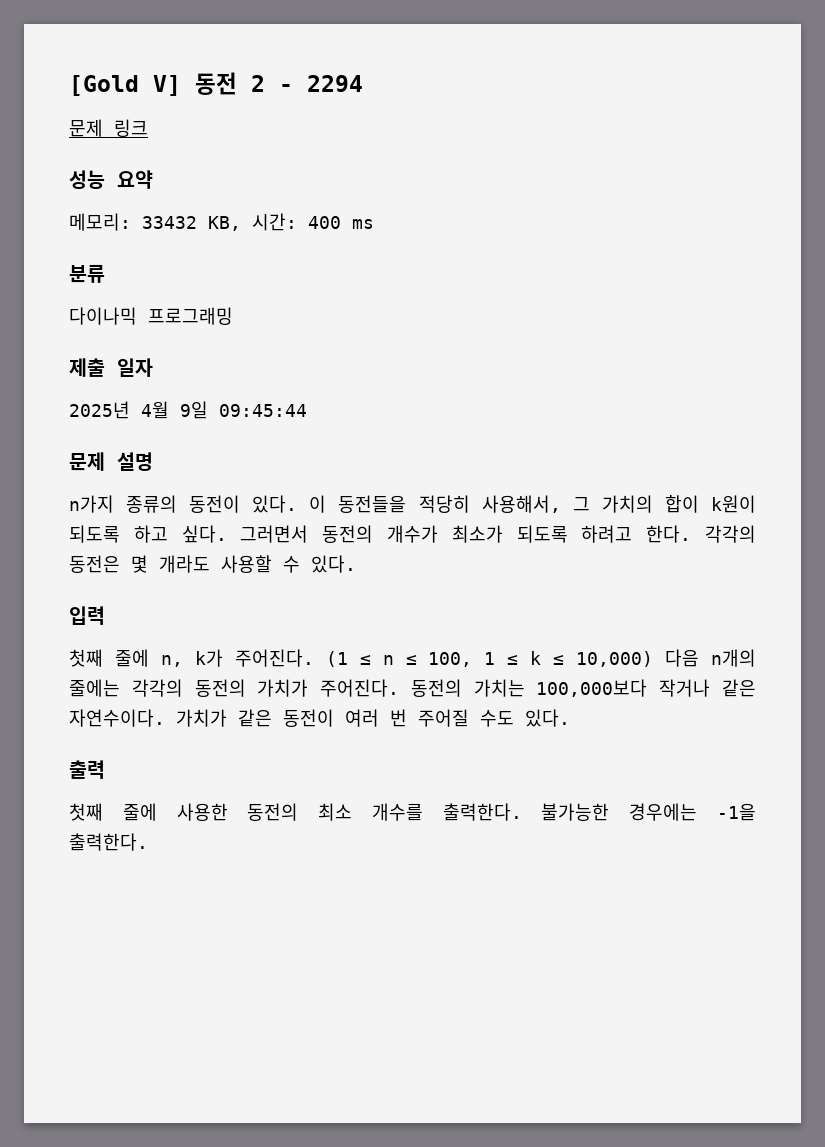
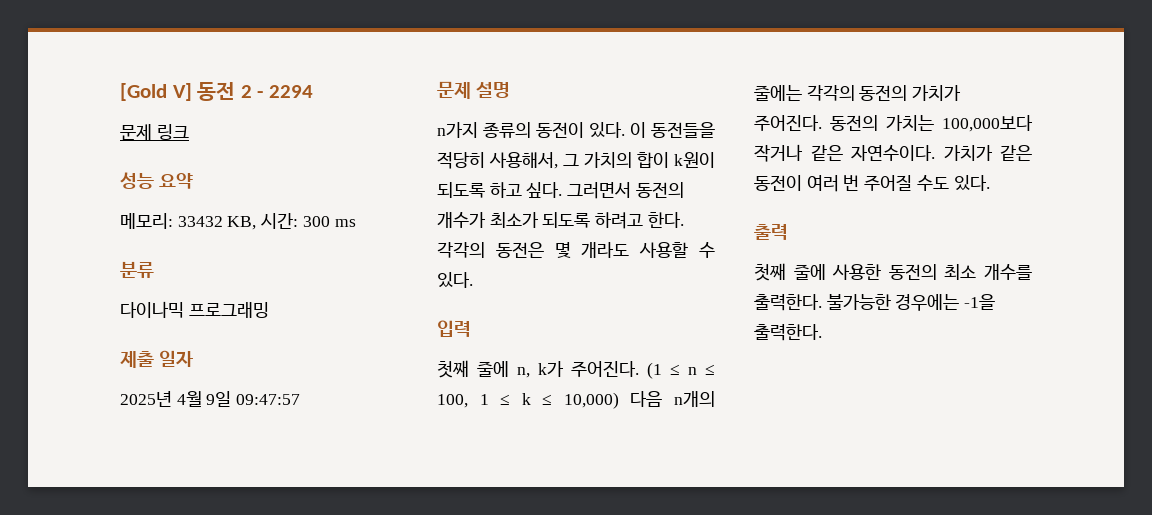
- 메모리: 33432 KB, 시간: 400 ms
+ 메모리: 33432 KB, 시간: 300 ms
- 2025년 4월 9일 09:45:44
+ 2025년 4월 9일 09:47:57

